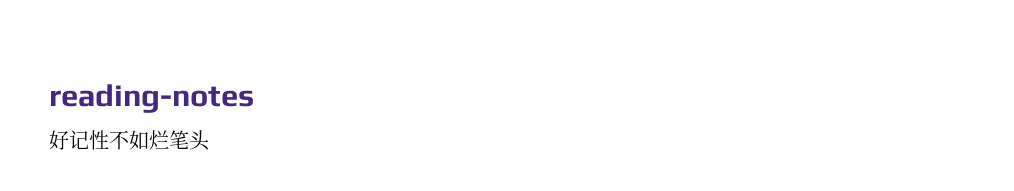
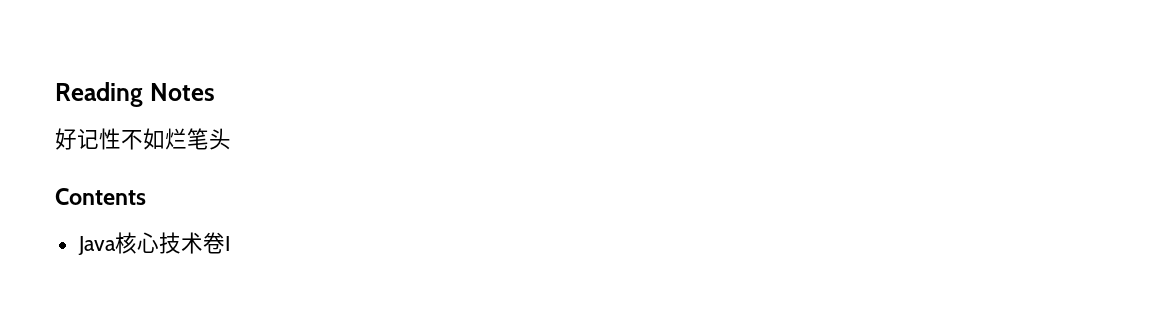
- reading-notes
+ Reading Notes
+ Contents
+ Java核心技术卷I

